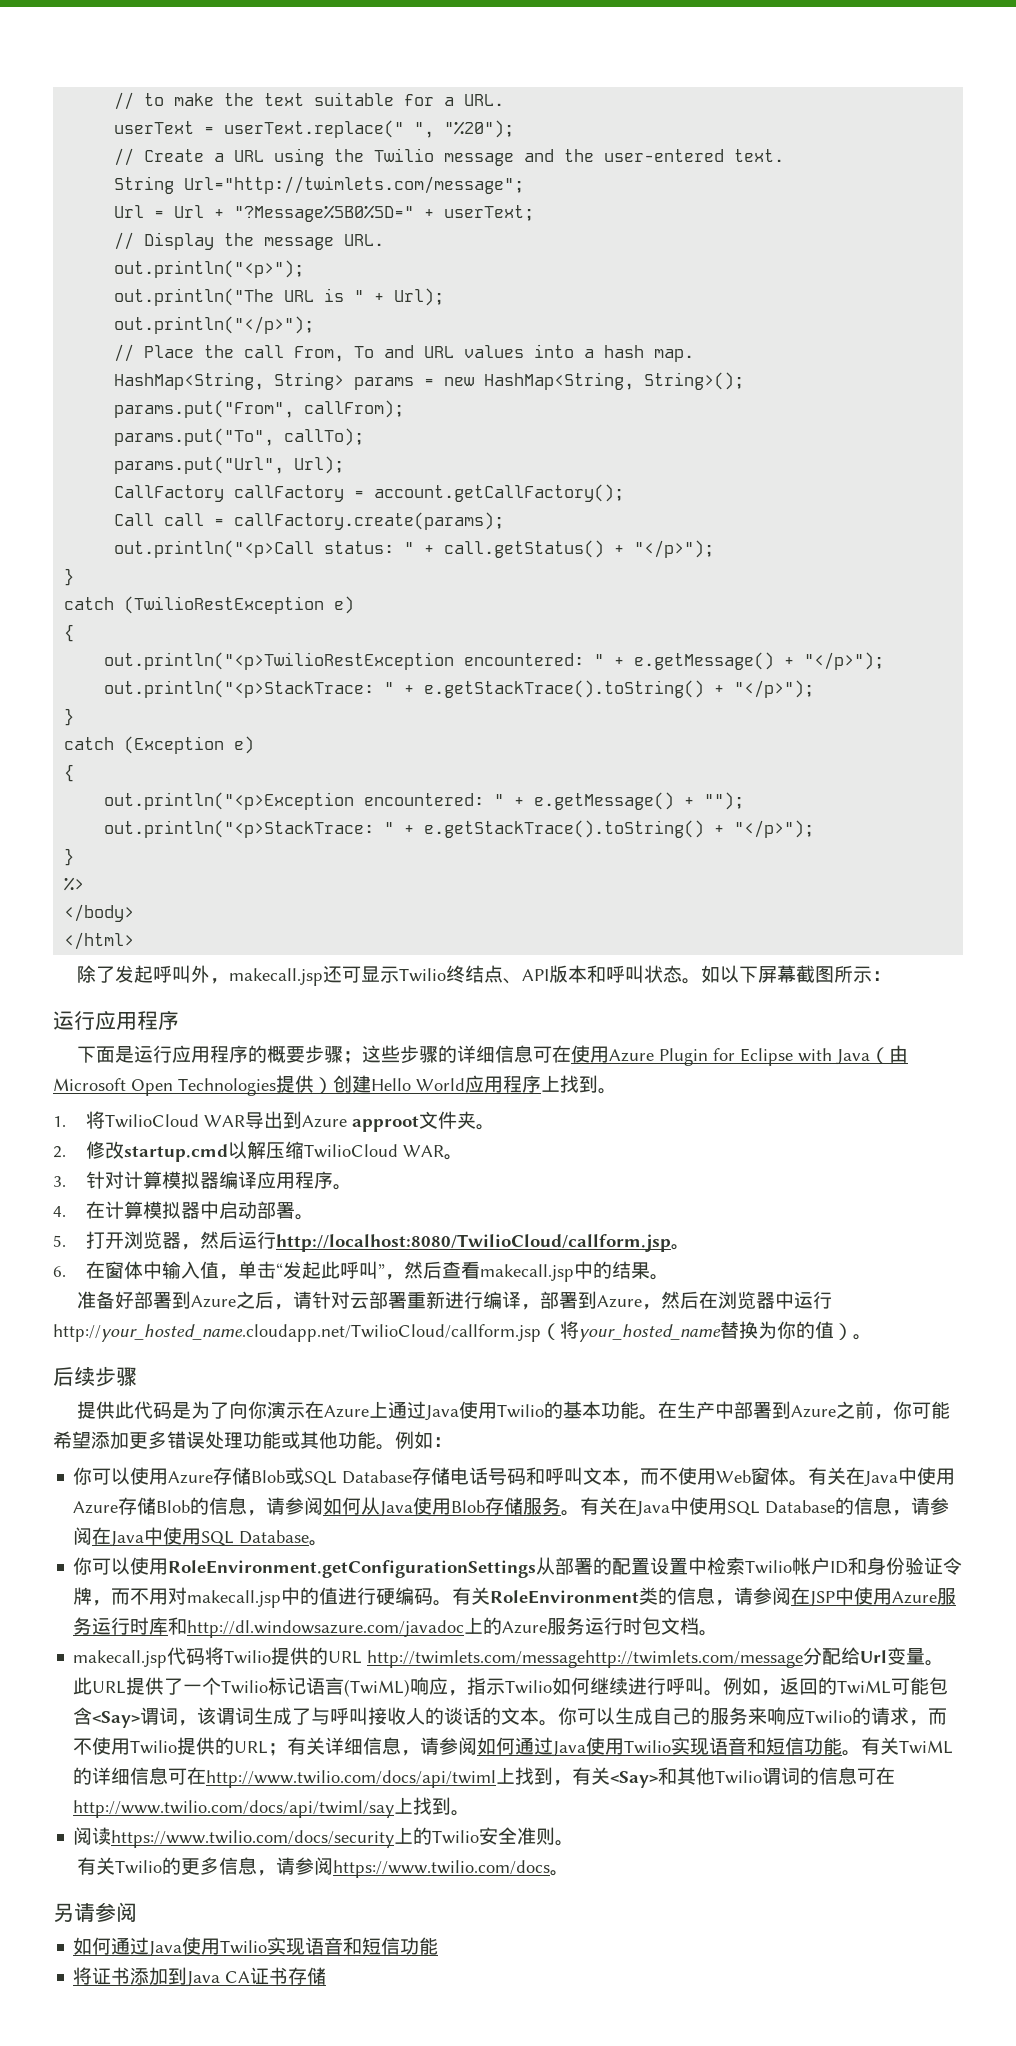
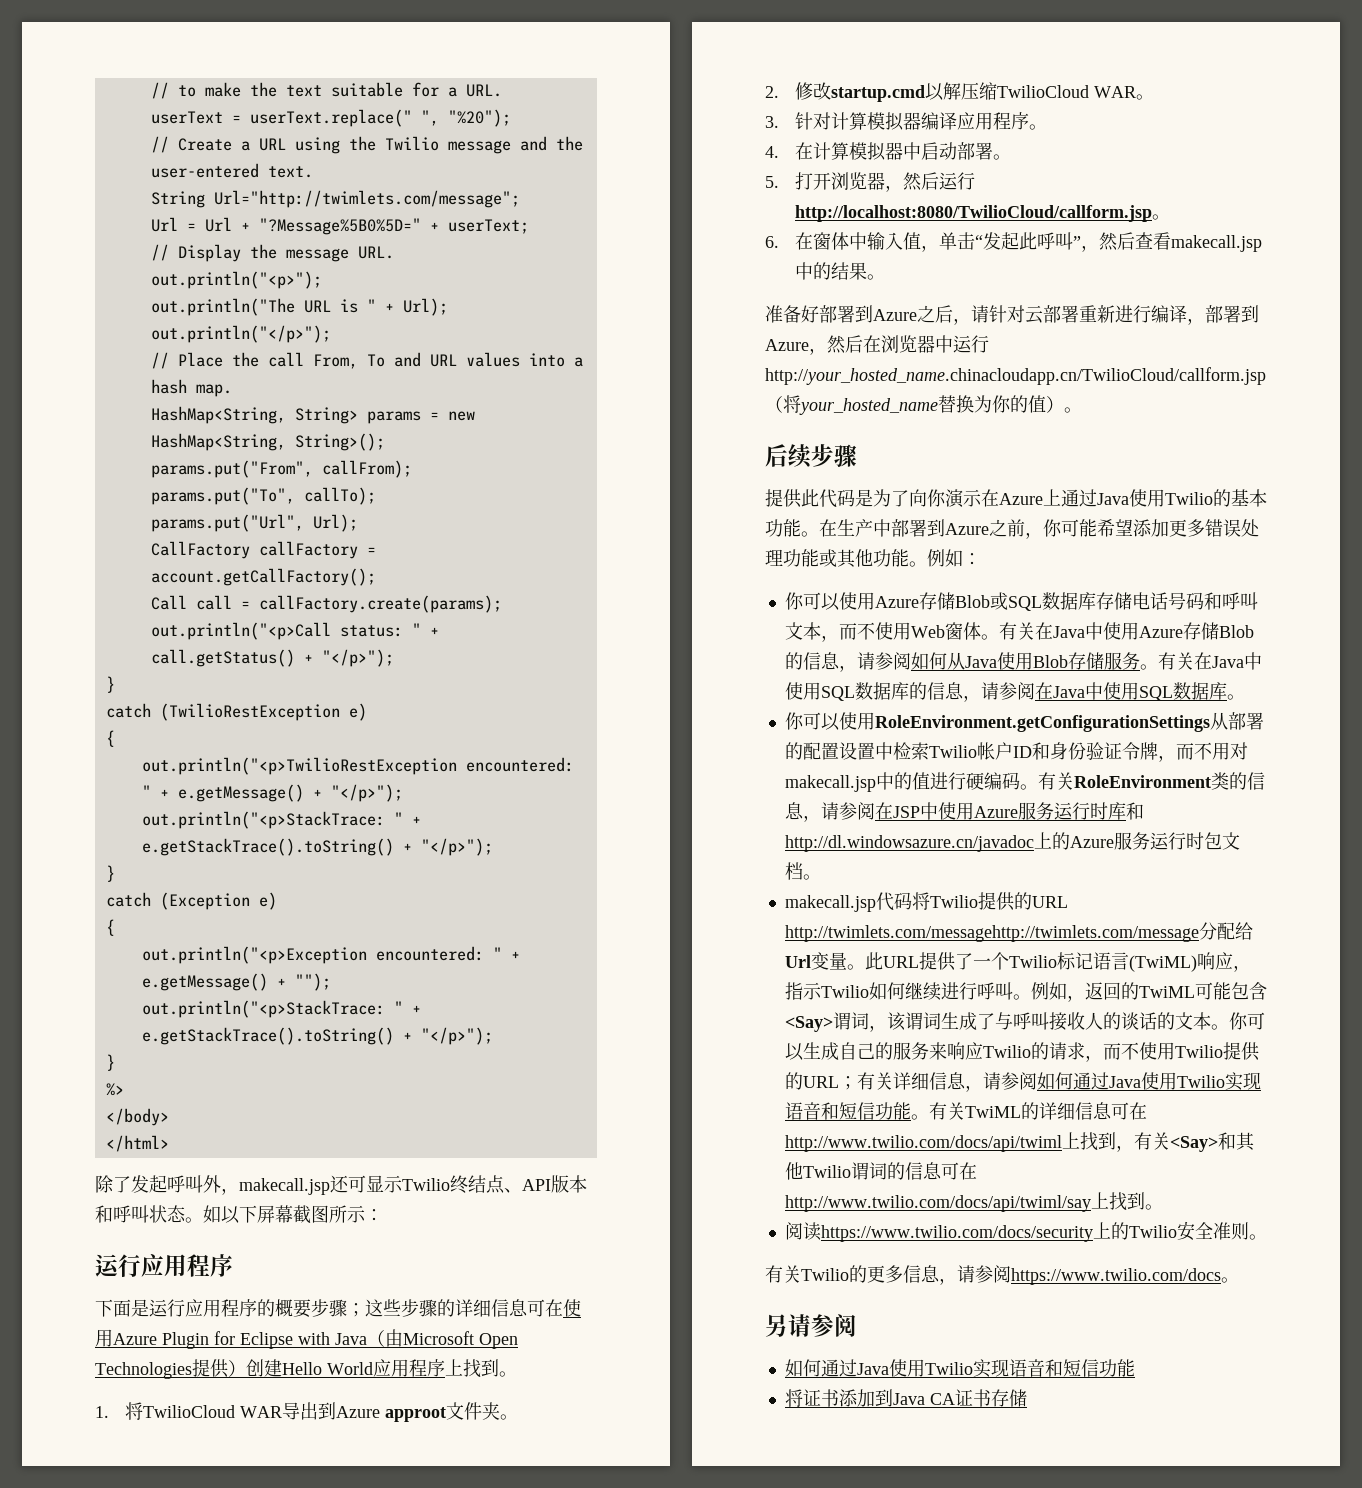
- 准备好部署到Azure之后，请针对云部署重新进行编译，部署到Azure，然后在浏览器中运行http://your_hosted_name.cloudapp.net/TwilioCloud/callform.jsp（将your_hosted_name替换为你的值）。
+ 准备好部署到Azure之后，请针对云部署重新进行编译，部署到Azure，然后在浏览器中运行http://your_hosted_name.chinacloudapp.cn/TwilioCloud/callform.jsp（将your_hosted_name替换为你的值）。
- 你可以使用Azure存储Blob或SQL Database存储电话号码和呼叫文本，而不使用Web窗体。
+ 你可以使用Azure存储Blob或SQL数据库存储电话号码和呼叫文本，而不使用Web窗体。
- 有关在Java中使用SQL Database的信息，请参阅在Java中使用SQL Database。
+ 有关在Java中使用SQL数据库的信息，请参阅在Java中使用SQL数据库。
- 有关RoleEnvironment类的信息，请参阅在JSP中使用Azure服务运行时库和http://dl.windowsazure.com/javadoc上的Azure服务运行时包文档。
+ 有关RoleEnvironment类的信息，请参阅在JSP中使用Azure服务运行时库和http://dl.windowsazure.cn/javadoc上的Azure服务运行时包文档。

